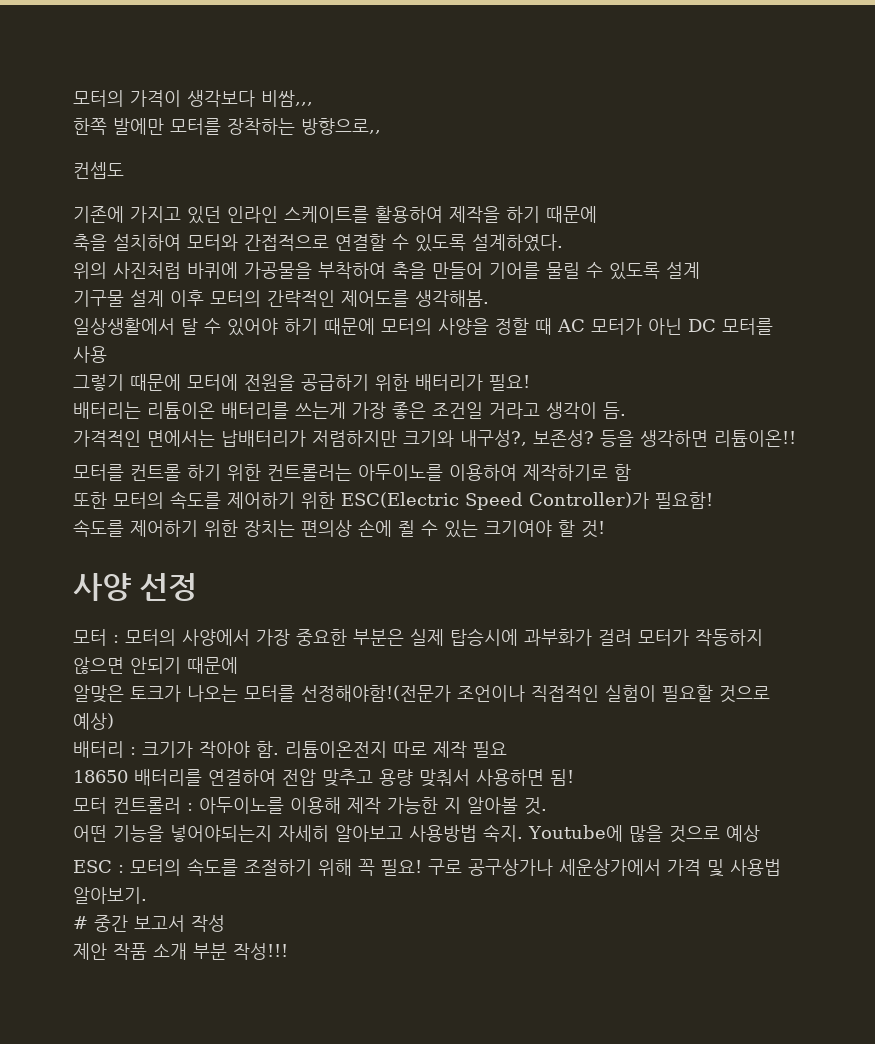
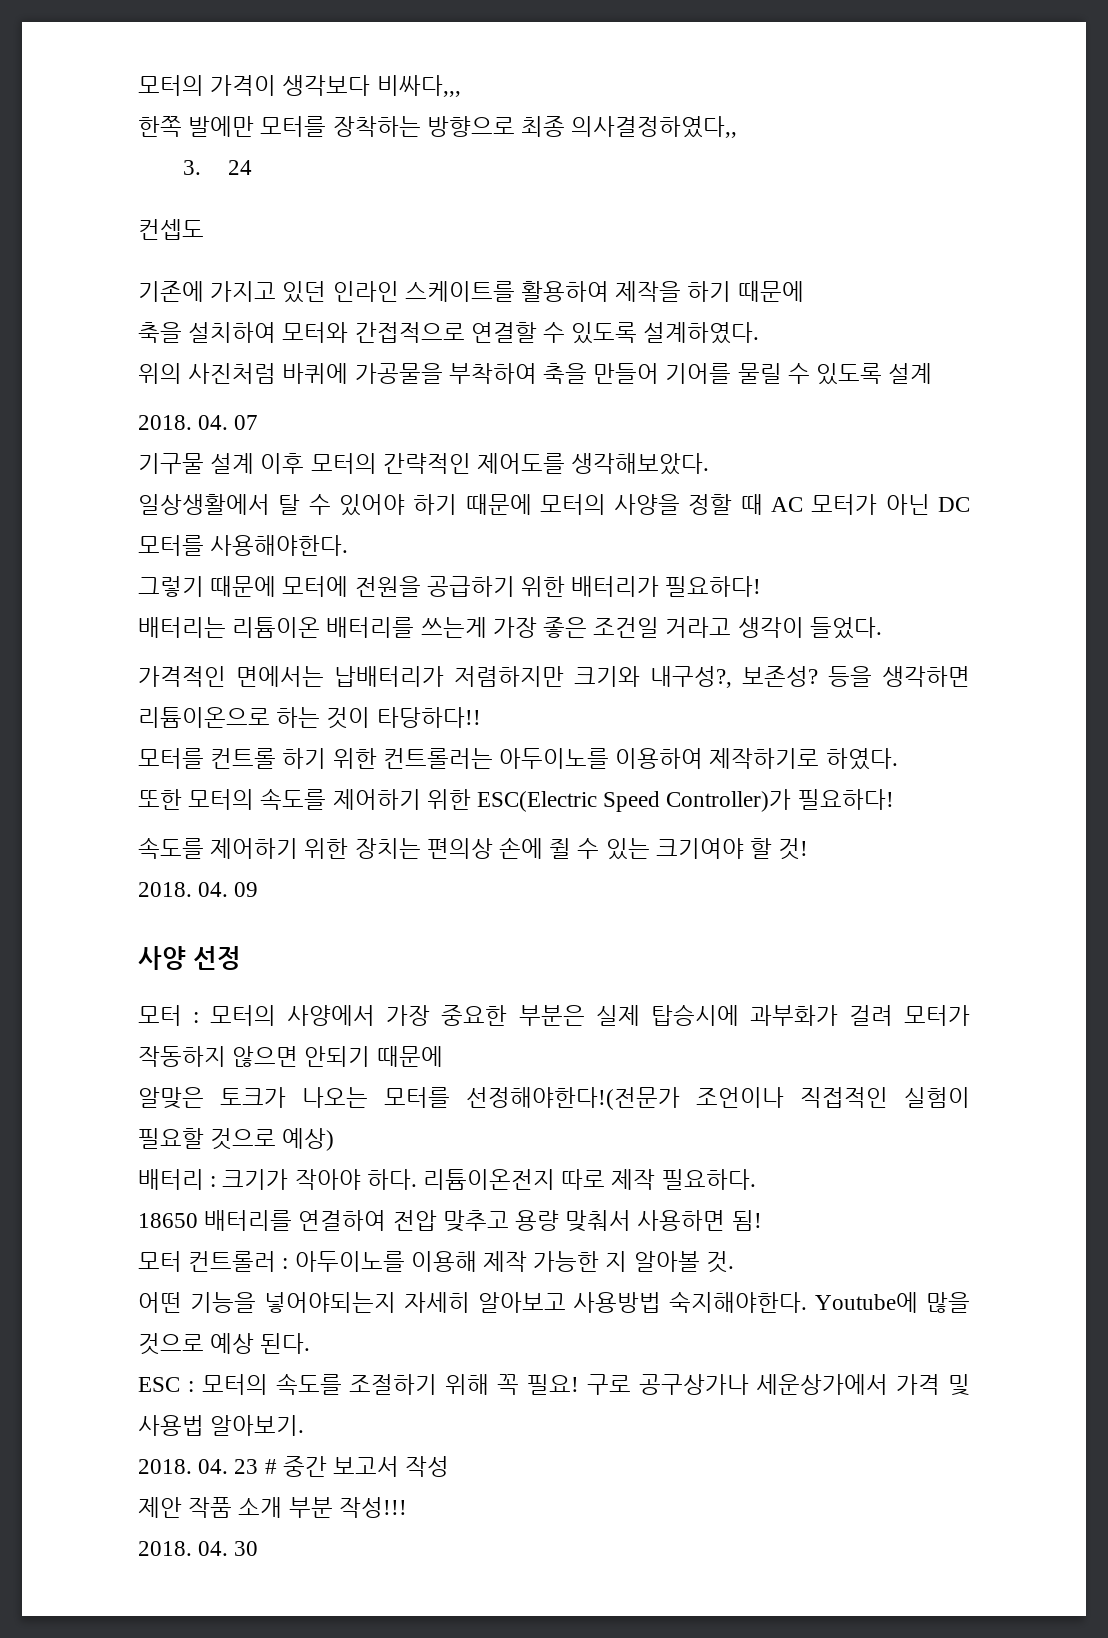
- 모터의 가격이 생각보다 비쌈,,,
+ 모터의 가격이 생각보다 비싸다,,,
- 한쪽 발에만 모터를 장착하는 방향으로,,
+ 한쪽 발에만 모터를 장착하는 방향으로 최종 의사결정하였다,,
+ 3. 24
+ 2018. 04. 07
- 기구물 설계 이후 모터의 간략적인 제어도를 생각해봄.
+ 기구물 설계 이후 모터의 간략적인 제어도를 생각해보았다.
- 일상생활에서 탈 수 있어야 하기 때문에 모터의 사양을 정할 때 AC 모터가 아닌 DC 모터를 사용
+ 일상생활에서 탈 수 있어야 하기 때문에 모터의 사양을 정할 때 AC 모터가 아닌 DC 모터를 사용해야한다.
- 그렇기 때문에 모터에 전원을 공급하기 위한 배터리가 필요!
+ 그렇기 때문에 모터에 전원을 공급하기 위한 배터리가 필요하다!
- 배터리는 리튬이온 배터리를 쓰는게 가장 좋은 조건일 거라고 생각이 듬.
+ 배터리는 리튬이온 배터리를 쓰는게 가장 좋은 조건일 거라고 생각이 들었다.
- 등을 생각하면 리튬이온!!
+ 등을 생각하면 리튬이온으로 하는 것이 타당하다!!
- 모터를 컨트롤 하기 위한 컨트롤러는 아두이노를 이용하여 제작하기로 함
+ 모터를 컨트롤 하기 위한 컨트롤러는 아두이노를 이용하여 제작하기로 하였다.
- 또한 모터의 속도를 제어하기 위한 ESC(Electric Speed Controller)가 필요함!
+ 또한 모터의 속도를 제어하기 위한 ESC(Electric Speed Controller)가 필요하다!
+ 2018. 04. 09
- 알맞은 토크가 나오는 모터를 선정해야함!(전문가 조언이나 직접적인 실험이 필요할 것으로 예상)
+ 알맞은 토크가 나오는 모터를 선정해야한다!(전문가 조언이나 직접적인 실험이 필요할 것으로 예상)
- 배터리 : 크기가 작아야 함.
+ 배터리 : 크기가 작아야 하다.
- 리튬이온전지 따로 제작 필요
+ 리튬이온전지 따로 제작 필요하다.
- 어떤 기능을 넣어야되는지 자세히 알아보고 사용방법 숙지.
+ 어떤 기능을 넣어야되는지 자세히 알아보고 사용방법 숙지해야한다.
- Youtube에 많을 것으로 예상
+ Youtube에 많을 것으로 예상 된다.
- # 중간 보고서 작성
+ 2018. 04. 23 # 중간 보고서 작성
+ 2018. 04. 30

